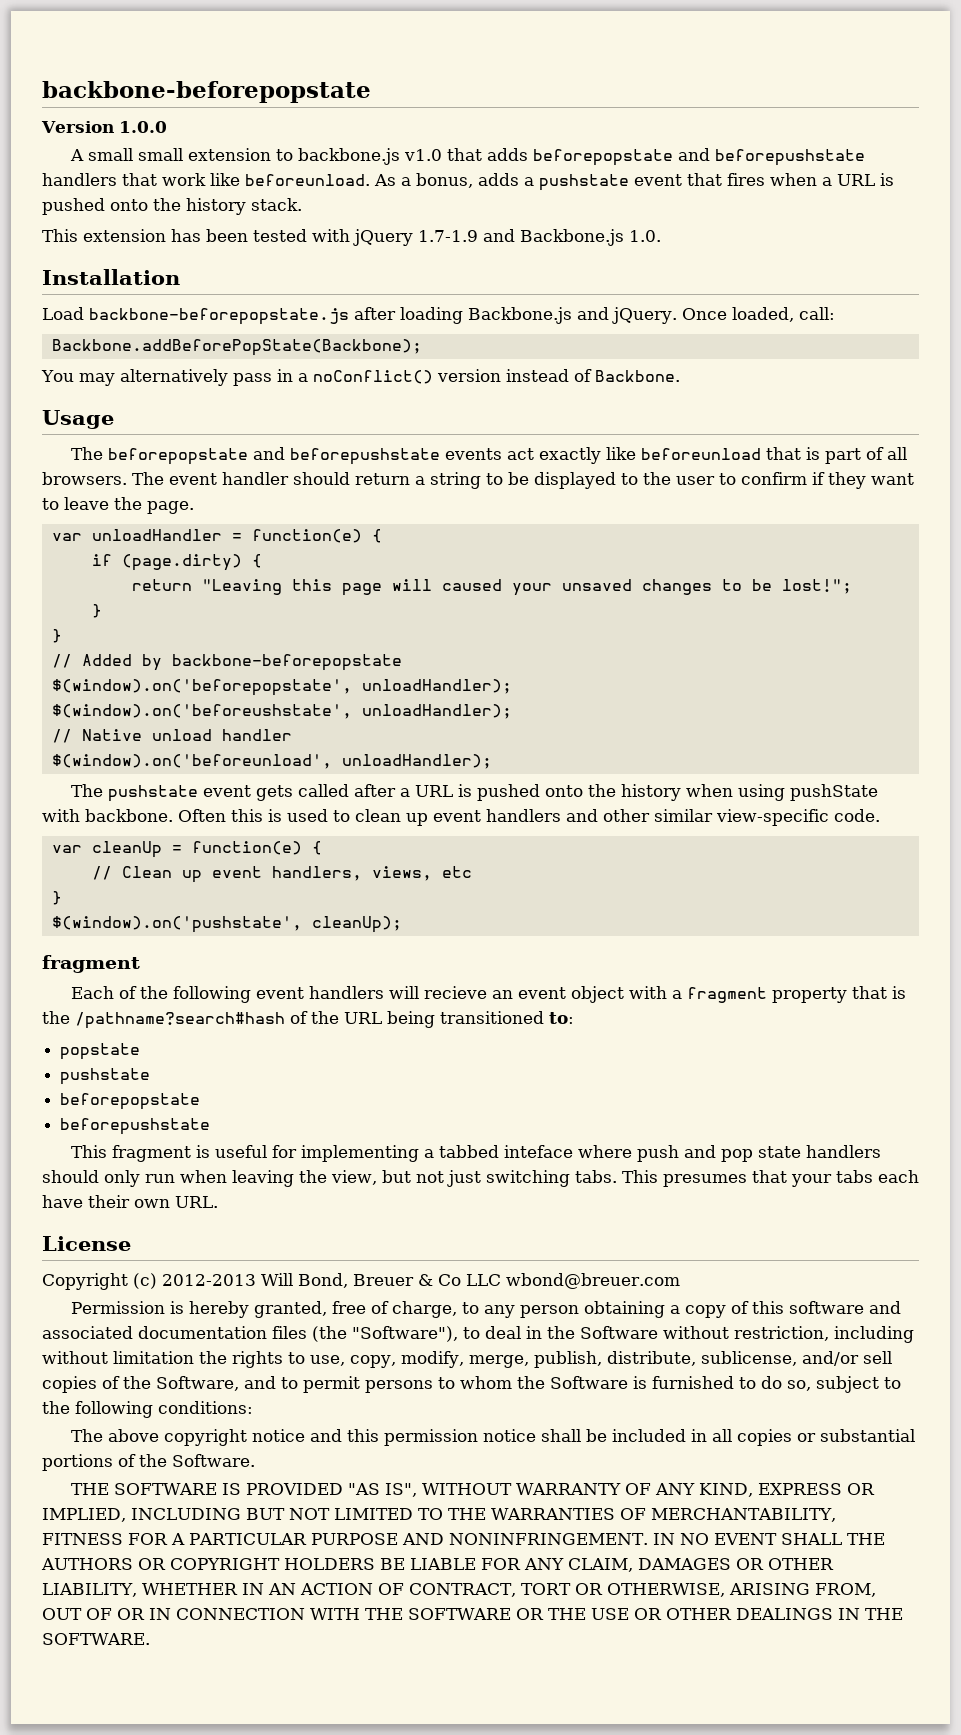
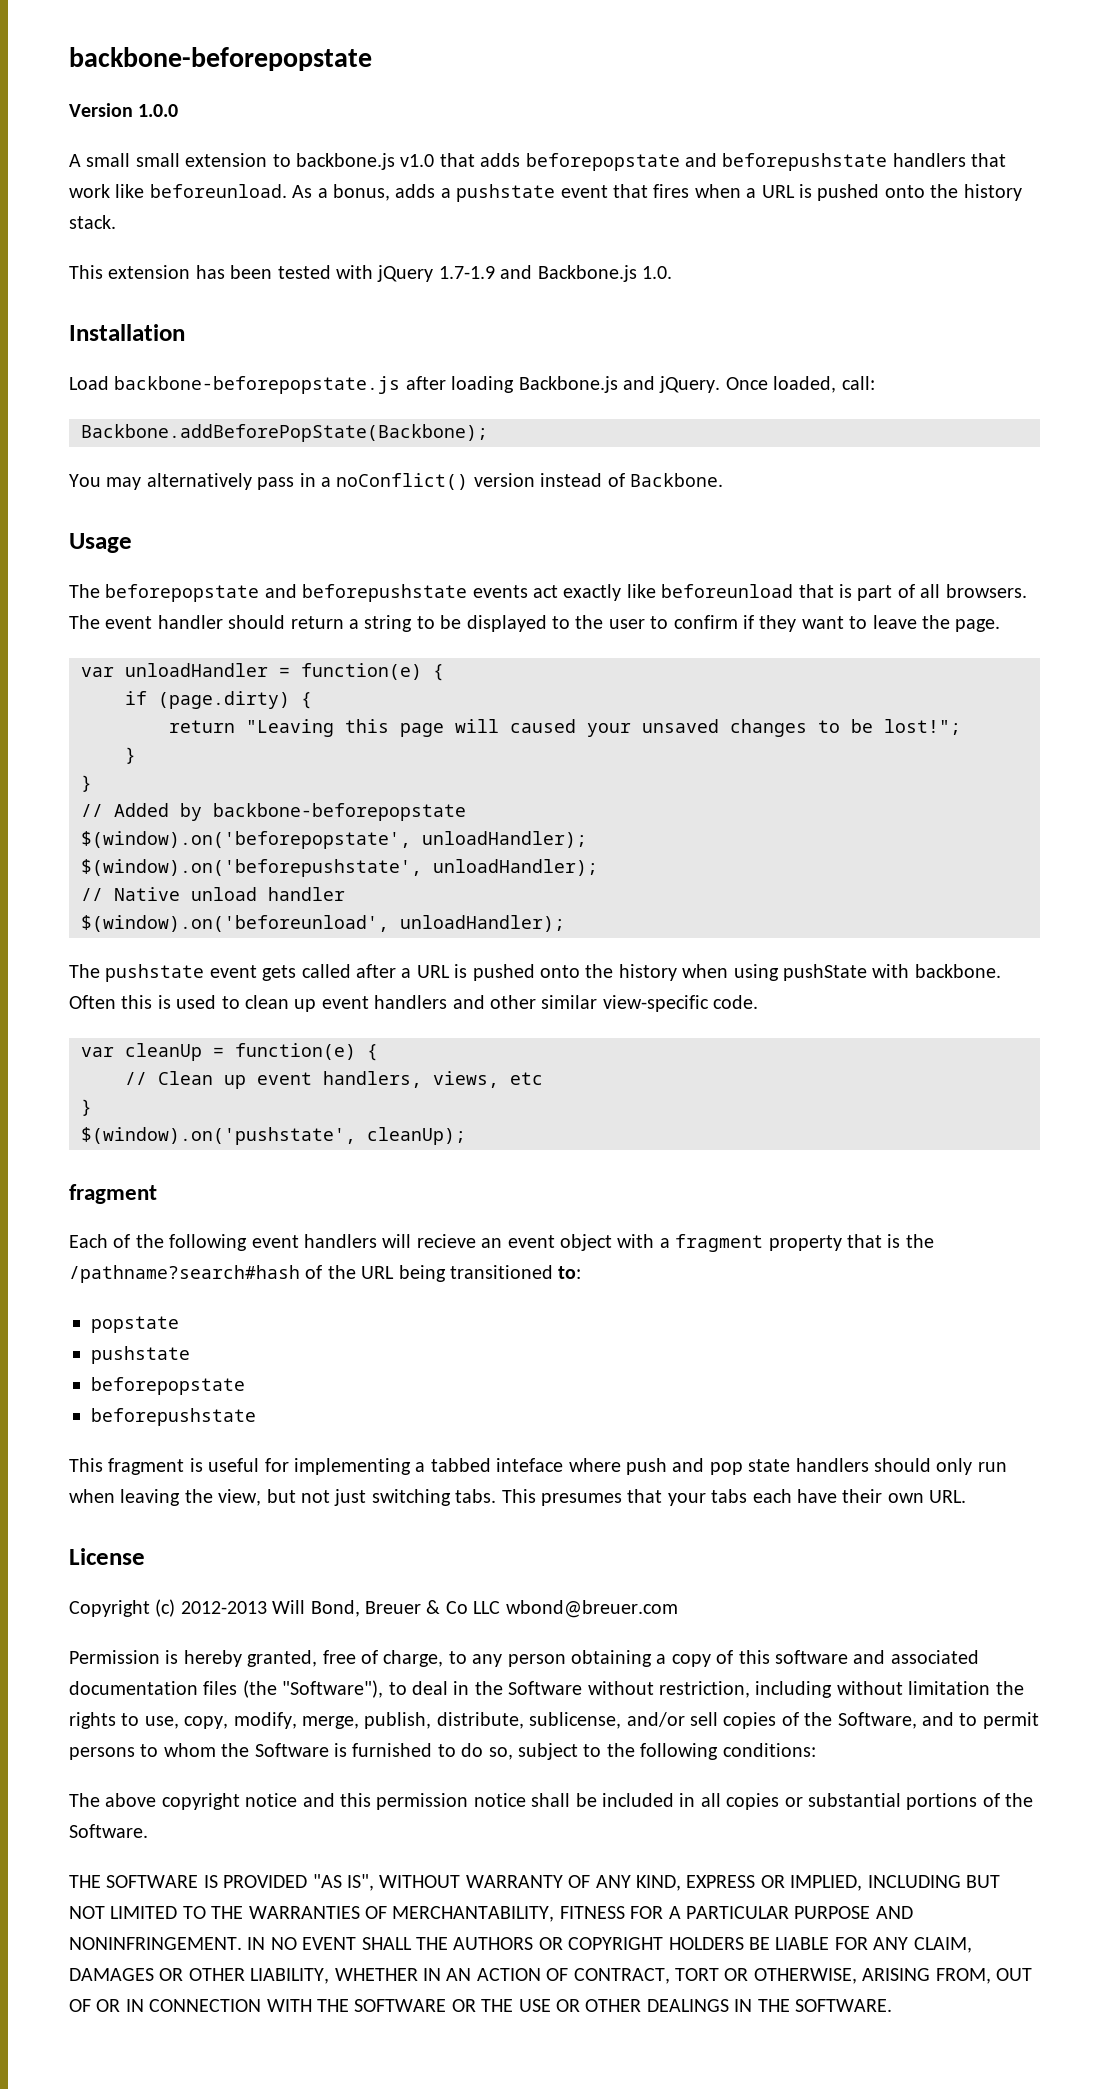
- $(window).on('beforeushstate', unloadHandler);
+ $(window).on('beforepushstate', unloadHandler);

